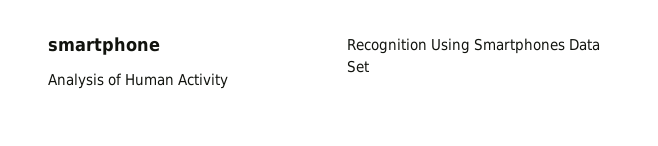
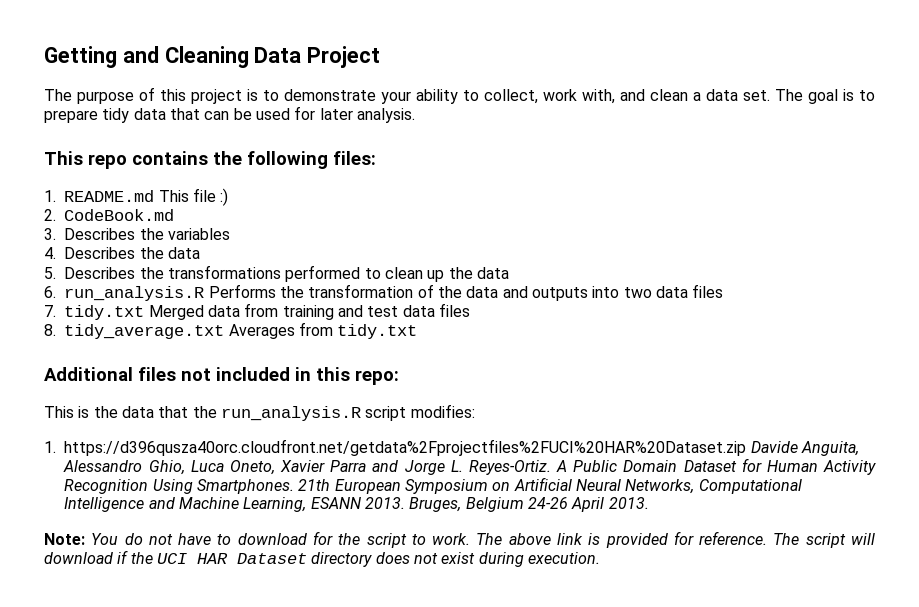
- smartphone
- Analysis of Human Activity Recognition Using Smartphones Data Set
+ Getting and Cleaning Data Project
+ The purpose of this project is to demonstrate your ability to collect, work with, and clean a data set. The goal is to prepare tidy data that can be used for later analysis.
+ This repo contains the following files:
+ 1. README.md This file :)
+ 2. CodeBook.md
+ 3. Describes the variables
+ 4. Describes the data
+ 5. Describes the transformations performed to clean up the data
+ 6. run_analysis.R Performs the transformation of the data and outputs into two data files
+ 7. tidy.txt Merged data from training and test data files
+ 8. tidy_average.txt Averages from tidy.txt
+ Additional files not included in this repo:
+ This is the data that the run_analysis.R script modifies:
+ 1. https://d396qusza40orc.cloudfront.net/getdata%2Fprojectfiles%2FUCI%20HAR%20Dataset.zip Davide Anguita, Alessandro Ghio, Luca Oneto, Xavier Parra and Jorge L. Reyes-Ortiz. A Public Domain Dataset for Human Activity Recognition Using Smartphones. 21th European Symposium on Artificial Neural Networks, Computational Intelligence and Machine Learning, ESANN 2013. Bruges, Belgium 24-26 April 2013.
+ Note: You do not have to download for the script to work. The above link is provided for reference. The script will download if the UCI HAR Dataset directory does not exist during execution.

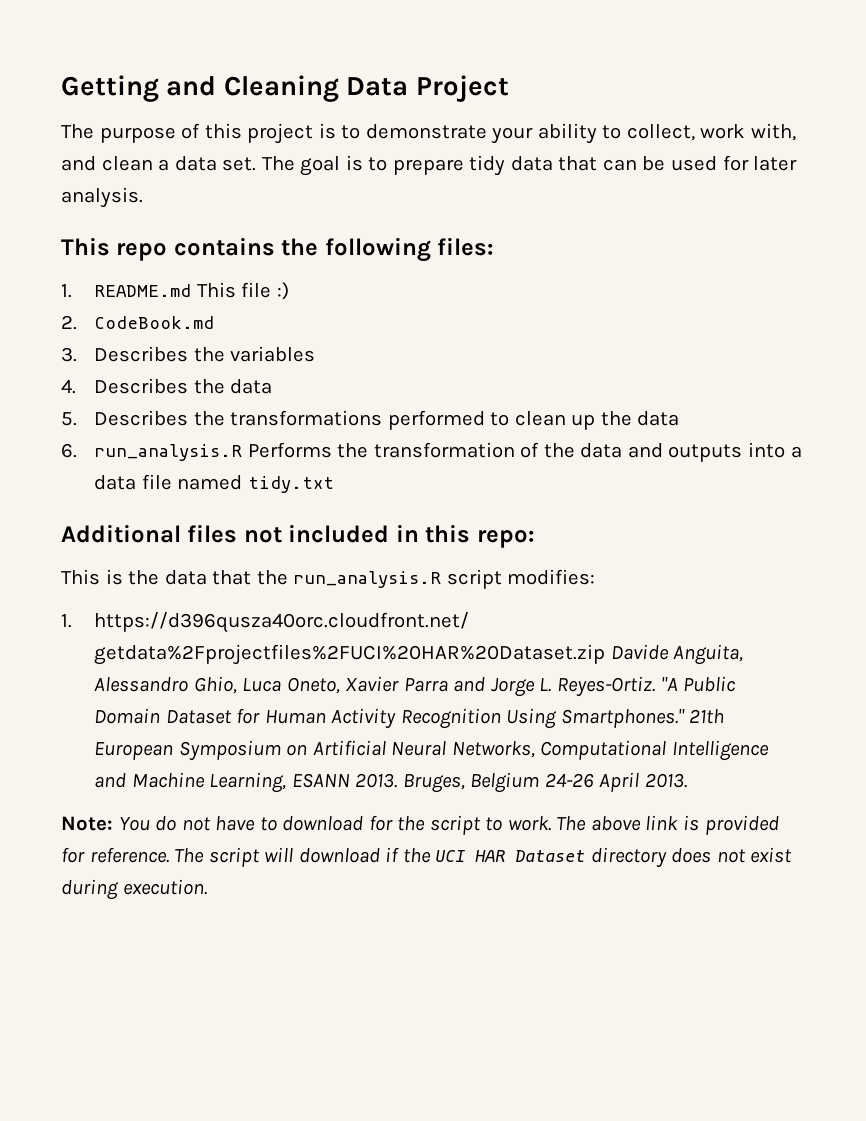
- 6. run_analysis.R Performs the transformation of the data and outputs into two data files
- 7. tidy.txt Merged data from training and test data files
- 8. tidy_average.txt Averages from tidy.txt
+ 6. run_analysis.R Performs the transformation of the data and outputs into a data file named tidy.txt
- A Public Domain Dataset for Human Activity Recognition Using Smartphones.
+ "A Public Domain Dataset for Human Activity Recognition Using Smartphones."

